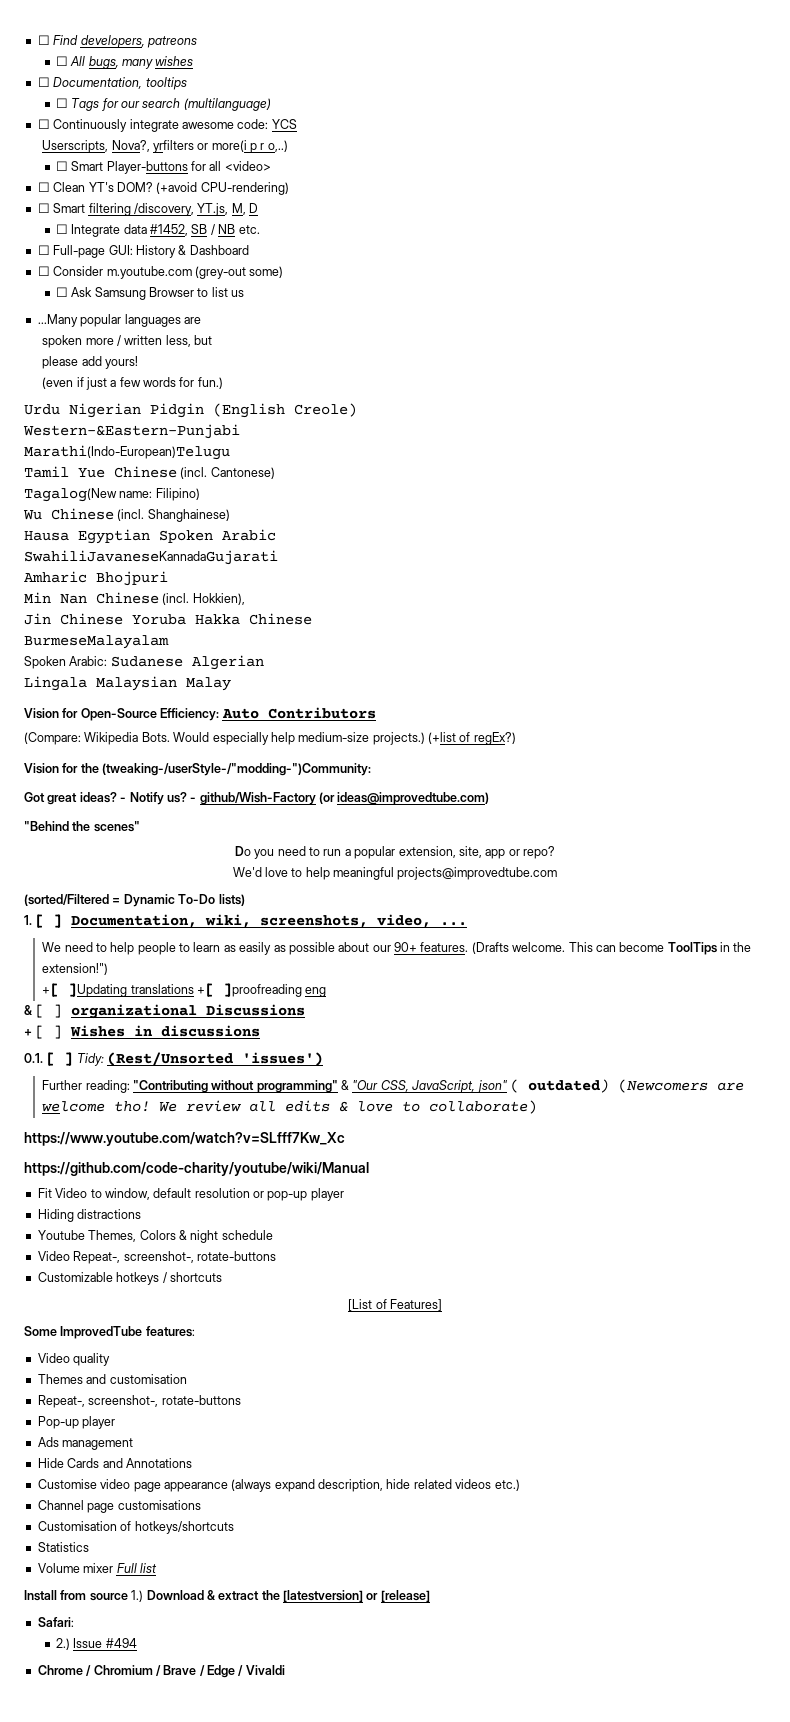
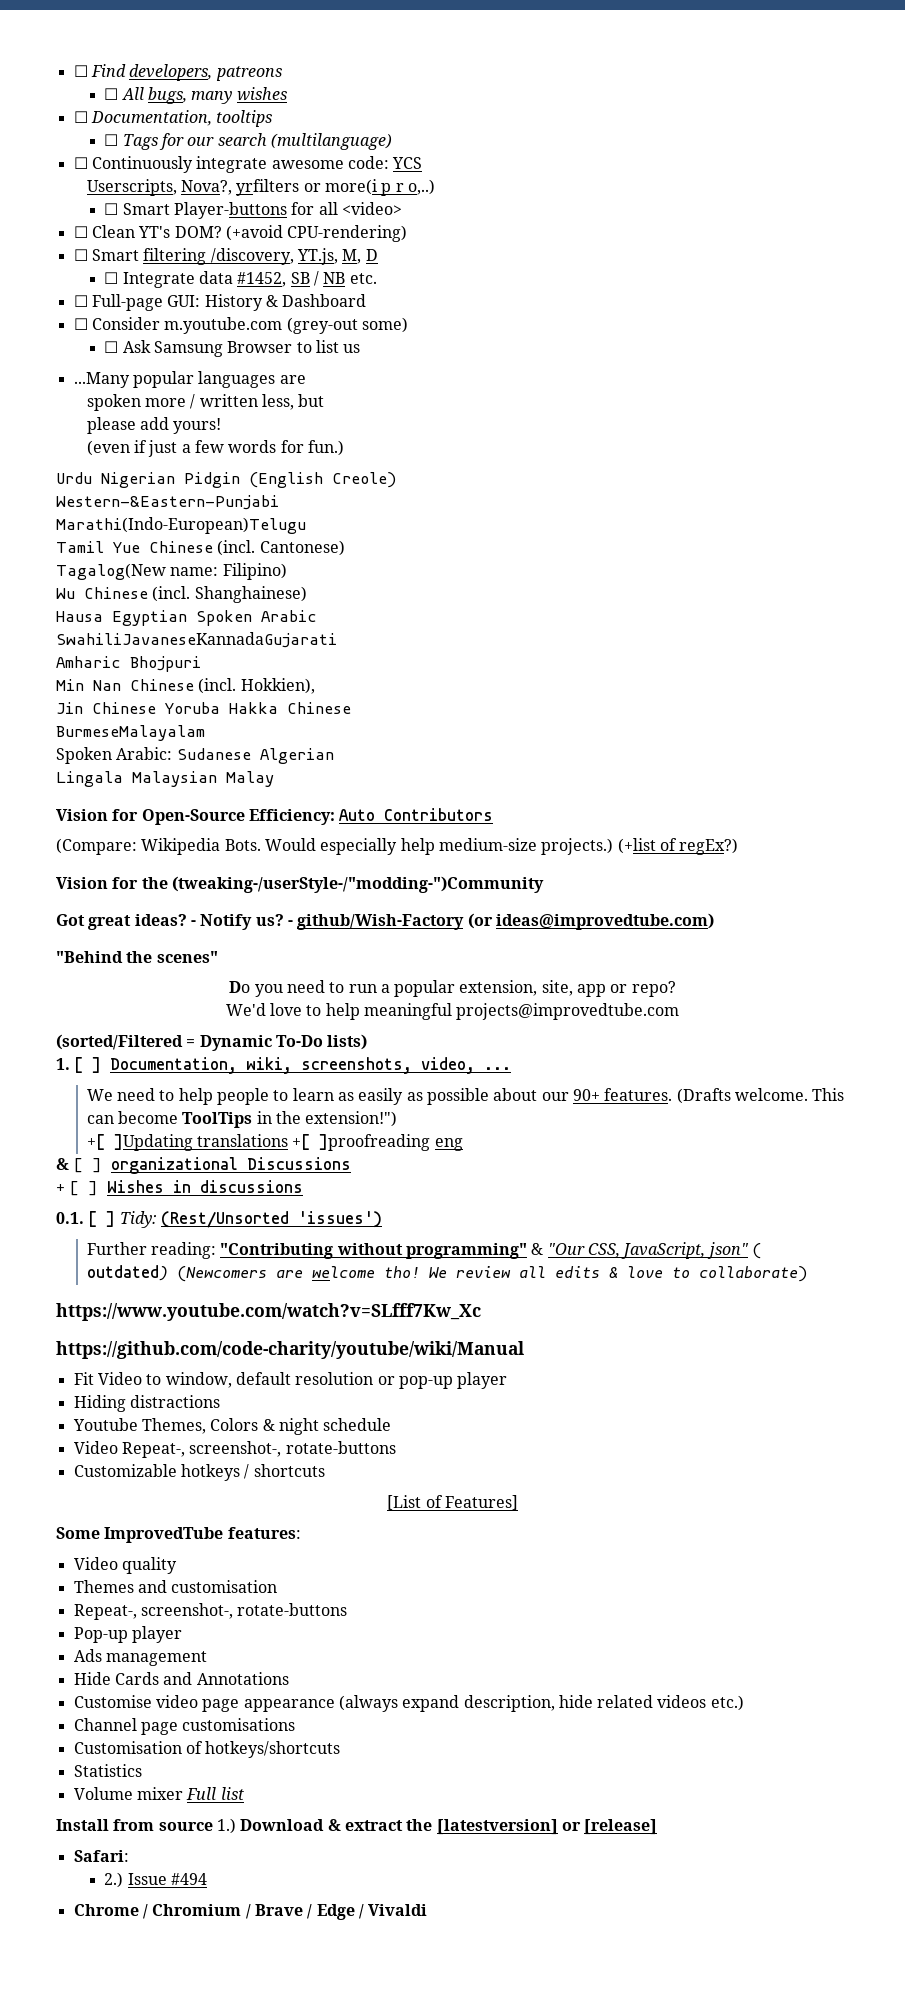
- Vision for the (tweaking-/userStyle-/"modding-")Community:
+ Vision for the (tweaking-/userStyle-/"modding-")Community

